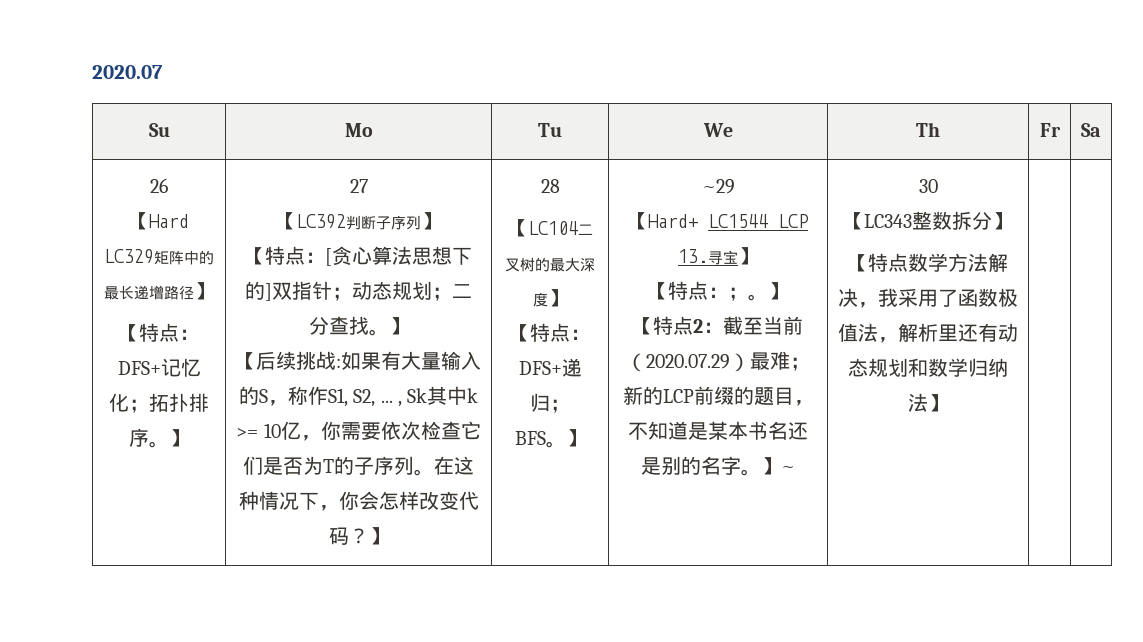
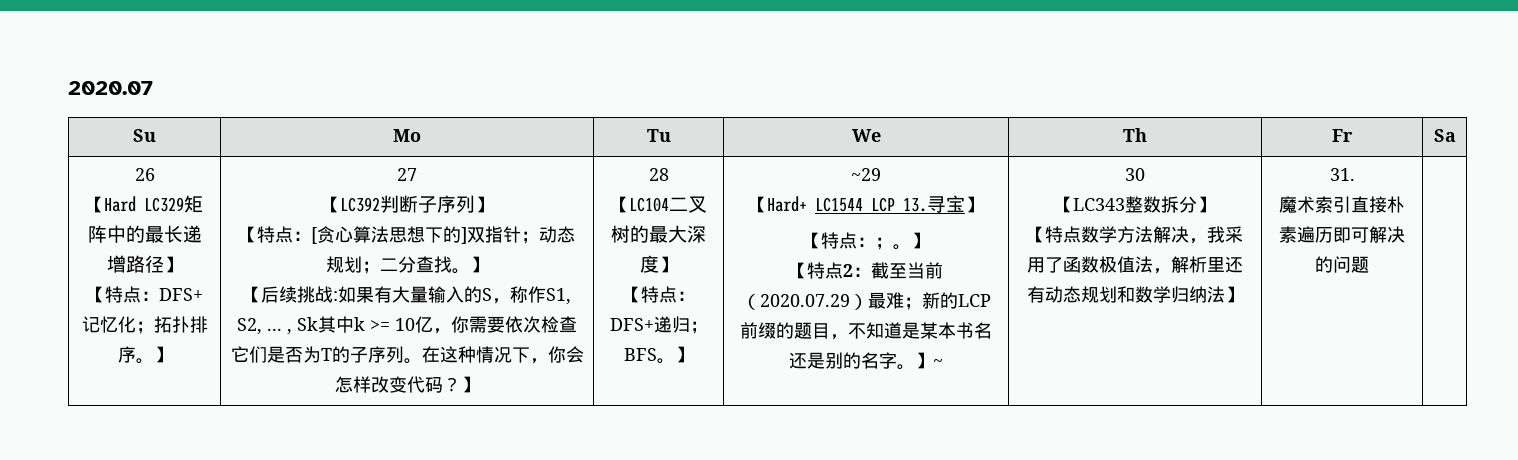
+ 31.
+ 魔术索引直接朴素遍历即可解决的问题

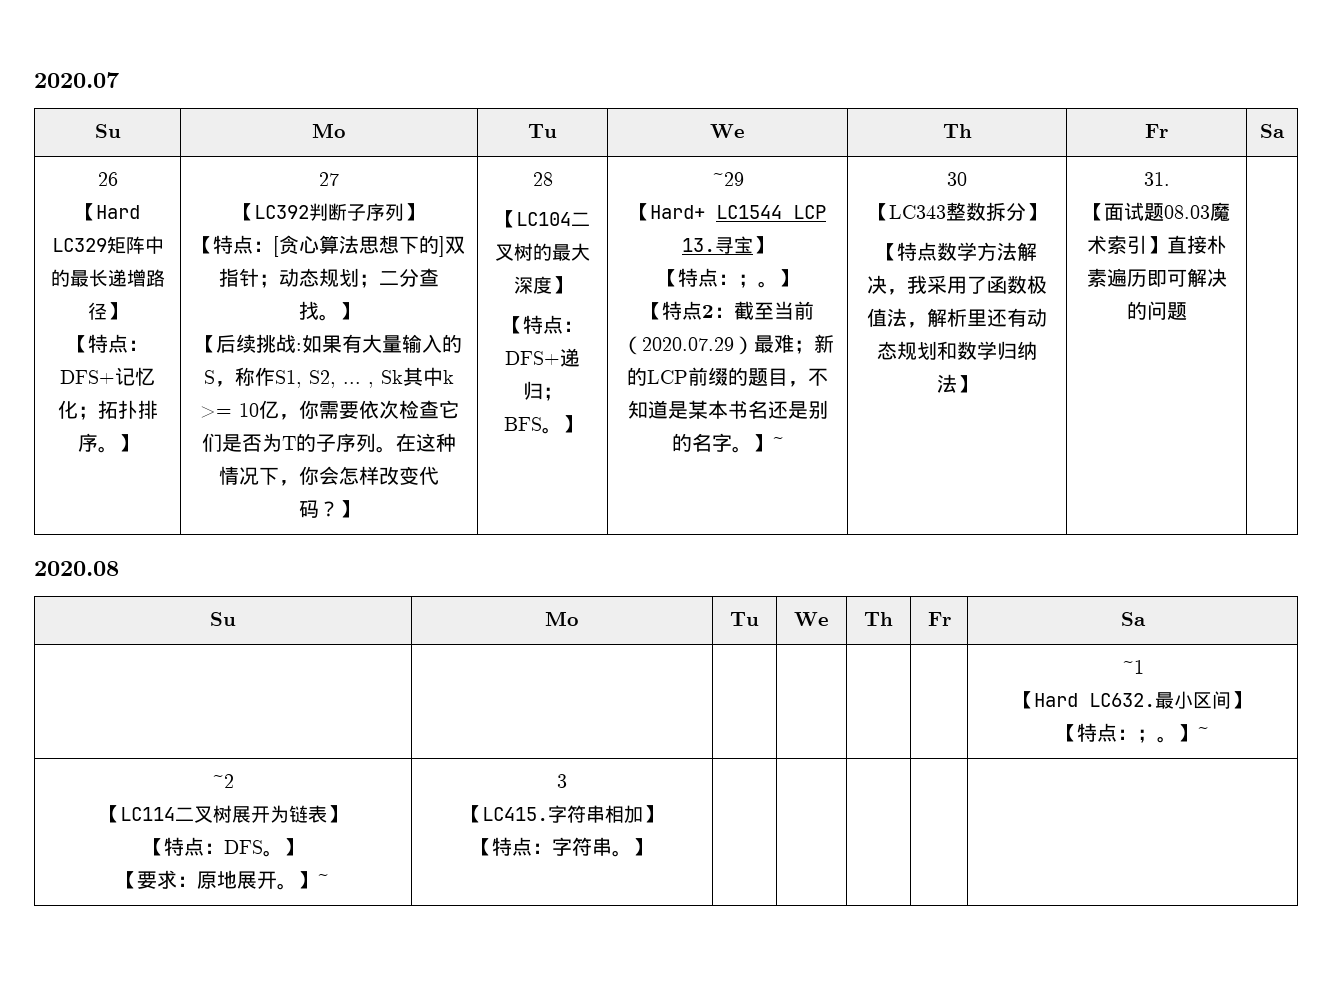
- 魔术索引直接朴素遍历即可解决的问题
+ 【面试题08.03魔术索引】直接朴素遍历即可解决的问题
+ 2020.08
+ Su | Mo | Tu | We | Th | Fr | Sa
+ | | | | | | ~1
+ 【Hard LC632.最小区间】
+ 【特点：；。】~
+ ~2
+ 【LC114二叉树展开为链表】
+ 【特点：DFS。】
+ 【要求：原地展开。】~ | 3
+ 【LC415.字符串相加】
+ 【特点：字符串。】 | | | | |

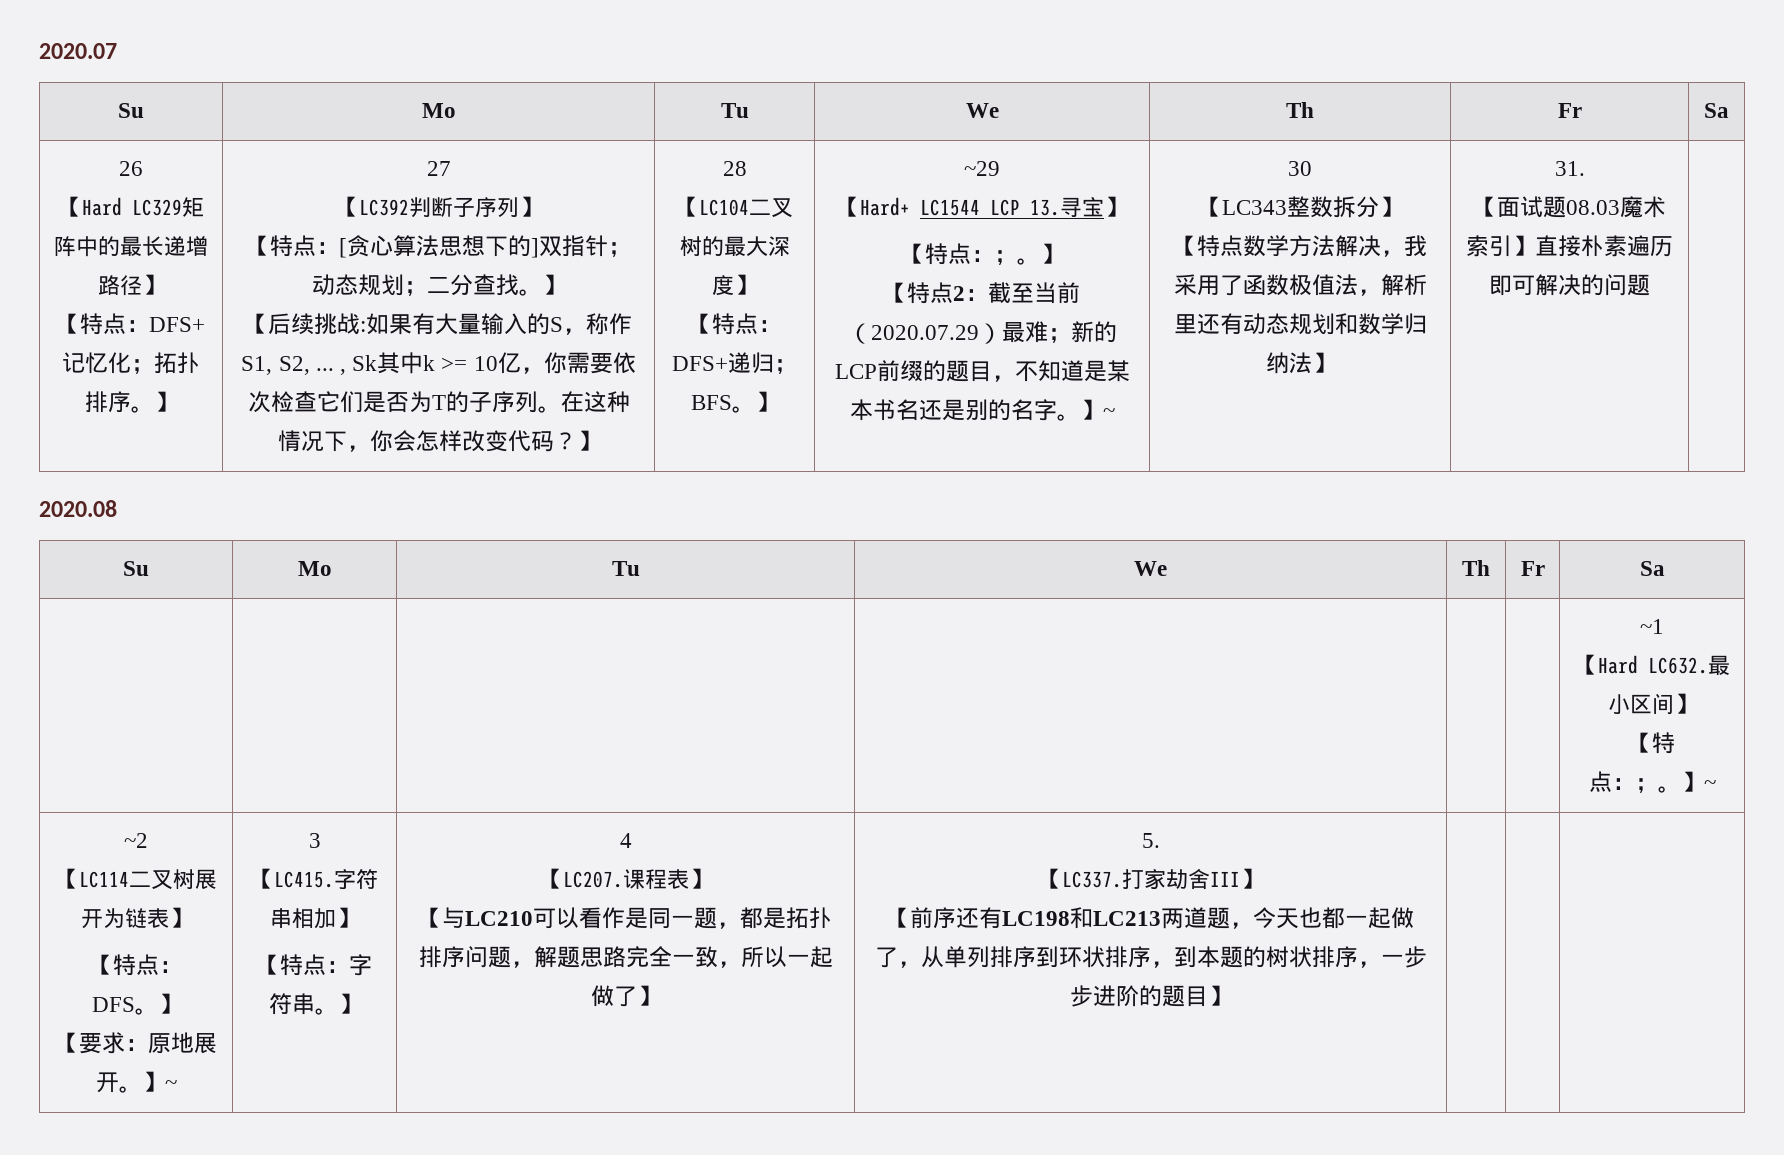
+ 4
+ 【LC207.课程表】
+ 【与LC210可以看作是同一题，都是拓扑排序问题，解题思路完全一致，所以一起做了】 | 5.
+ 【LC337.打家劫舍III】
+ 【前序还有LC198和LC213两道题，今天也都一起做了，从单列排序到环状排序，到本题的树状排序，一步步进阶的题目】

